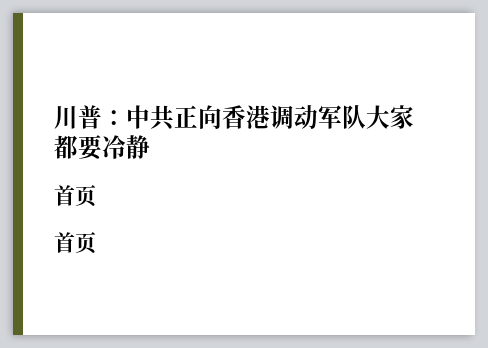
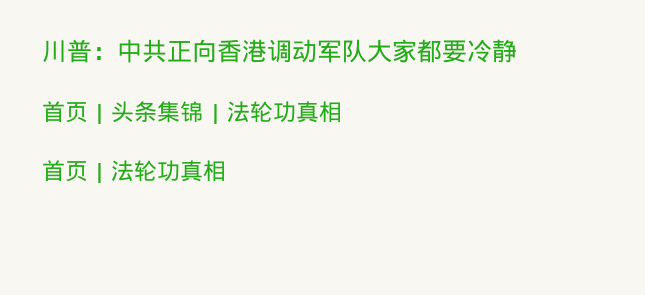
  川普：中共正向香港调动军队大家都要冷静
- 首页
- 首页
+ 首页 | 头条集锦 | 法轮功真相
+ 首页 | 法轮功真相

